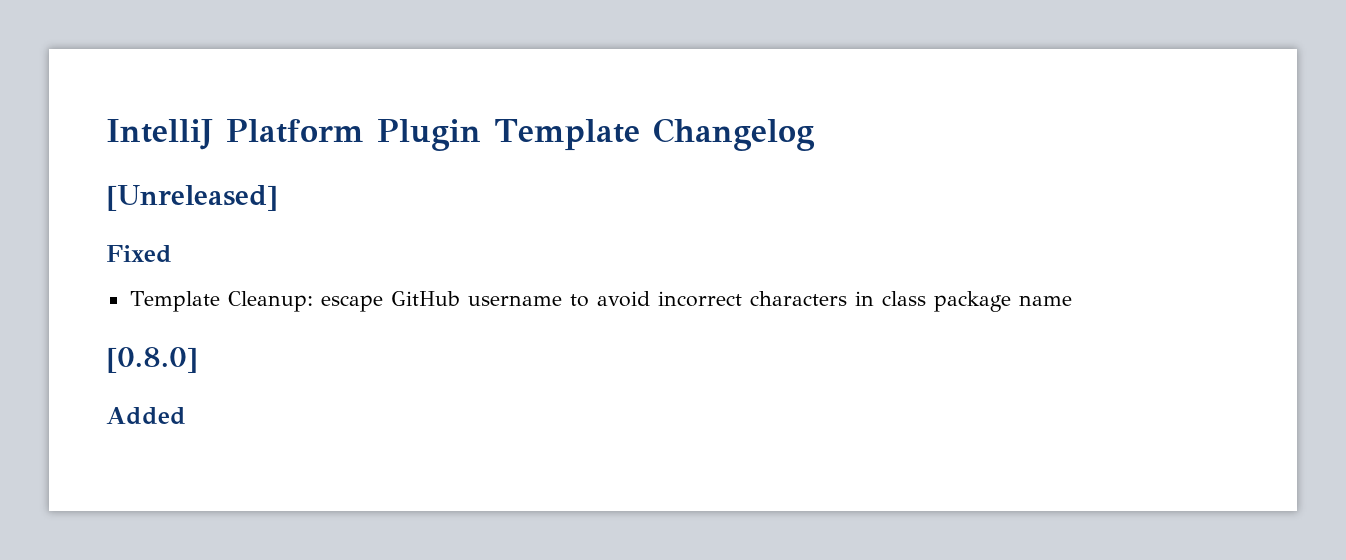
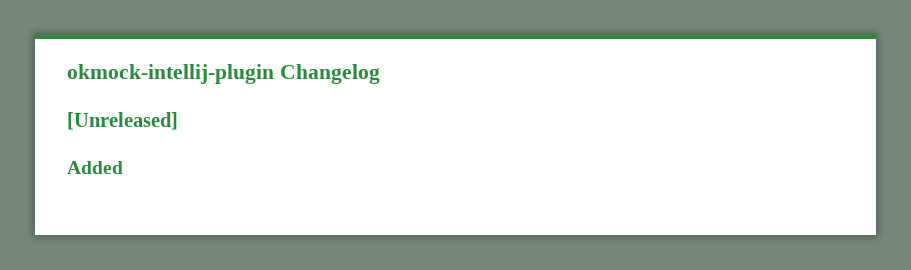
- IntelliJ Platform Plugin Template Changelog
+ okmock-intellij-plugin Changelog
  [Unreleased]
- Fixed
- Template Cleanup: escape GitHub username to avoid incorrect characters in class package name
- [0.8.0]

